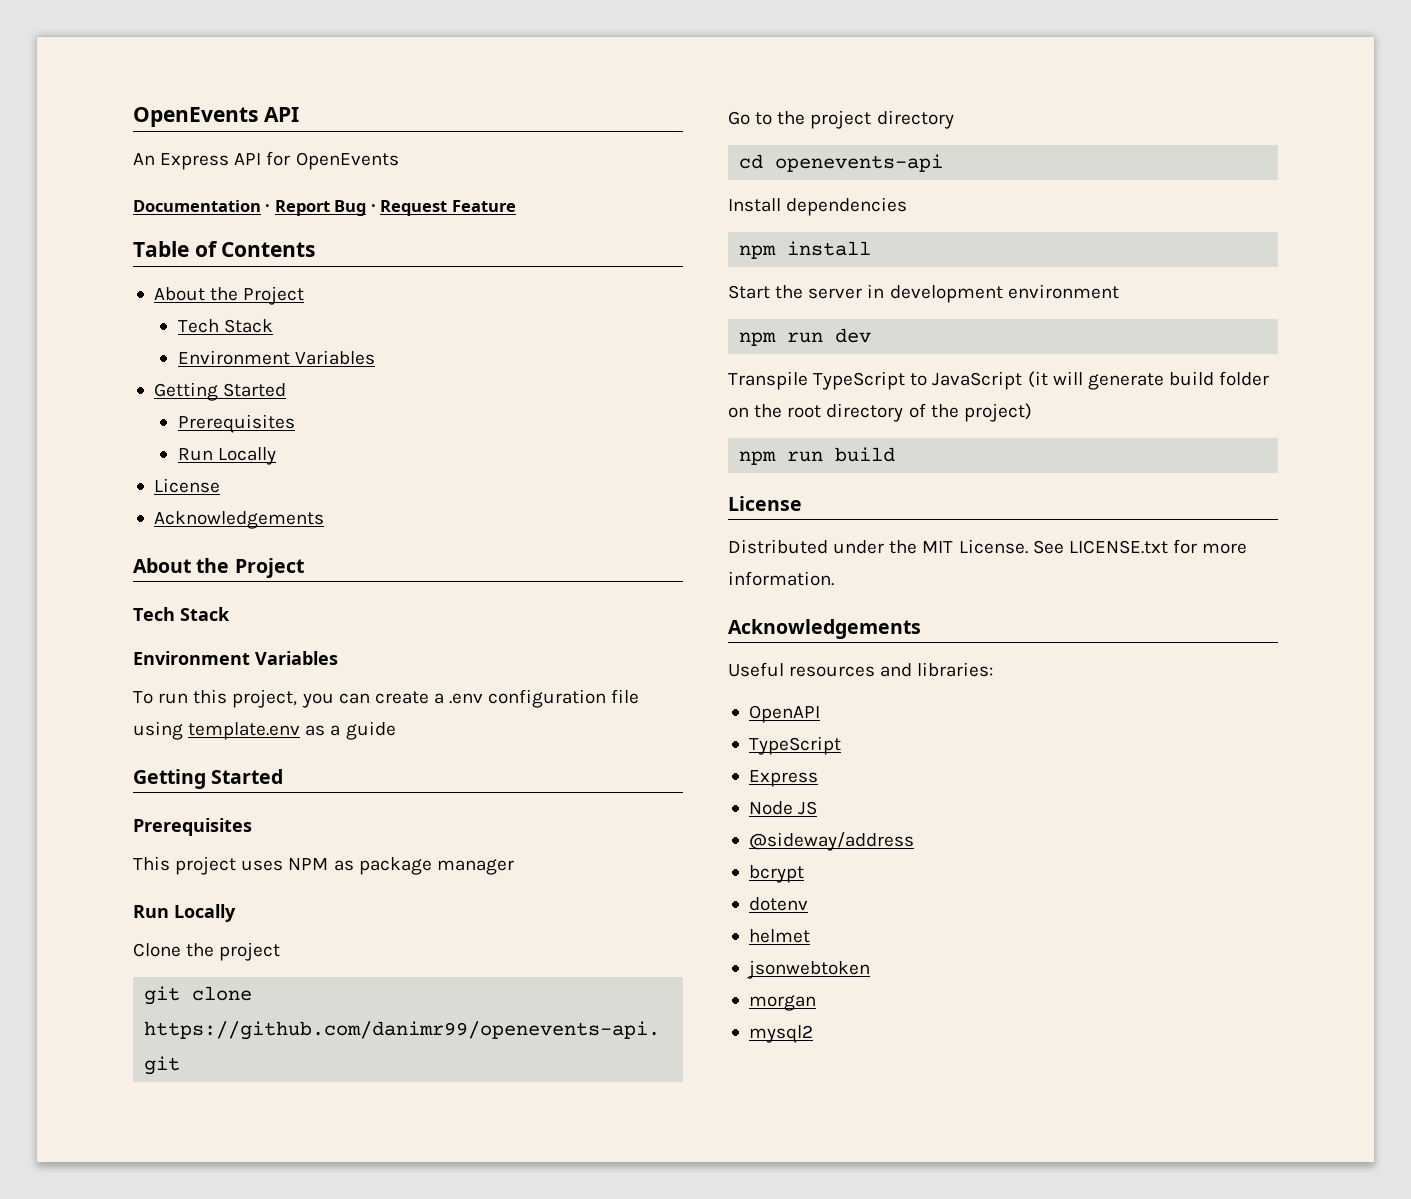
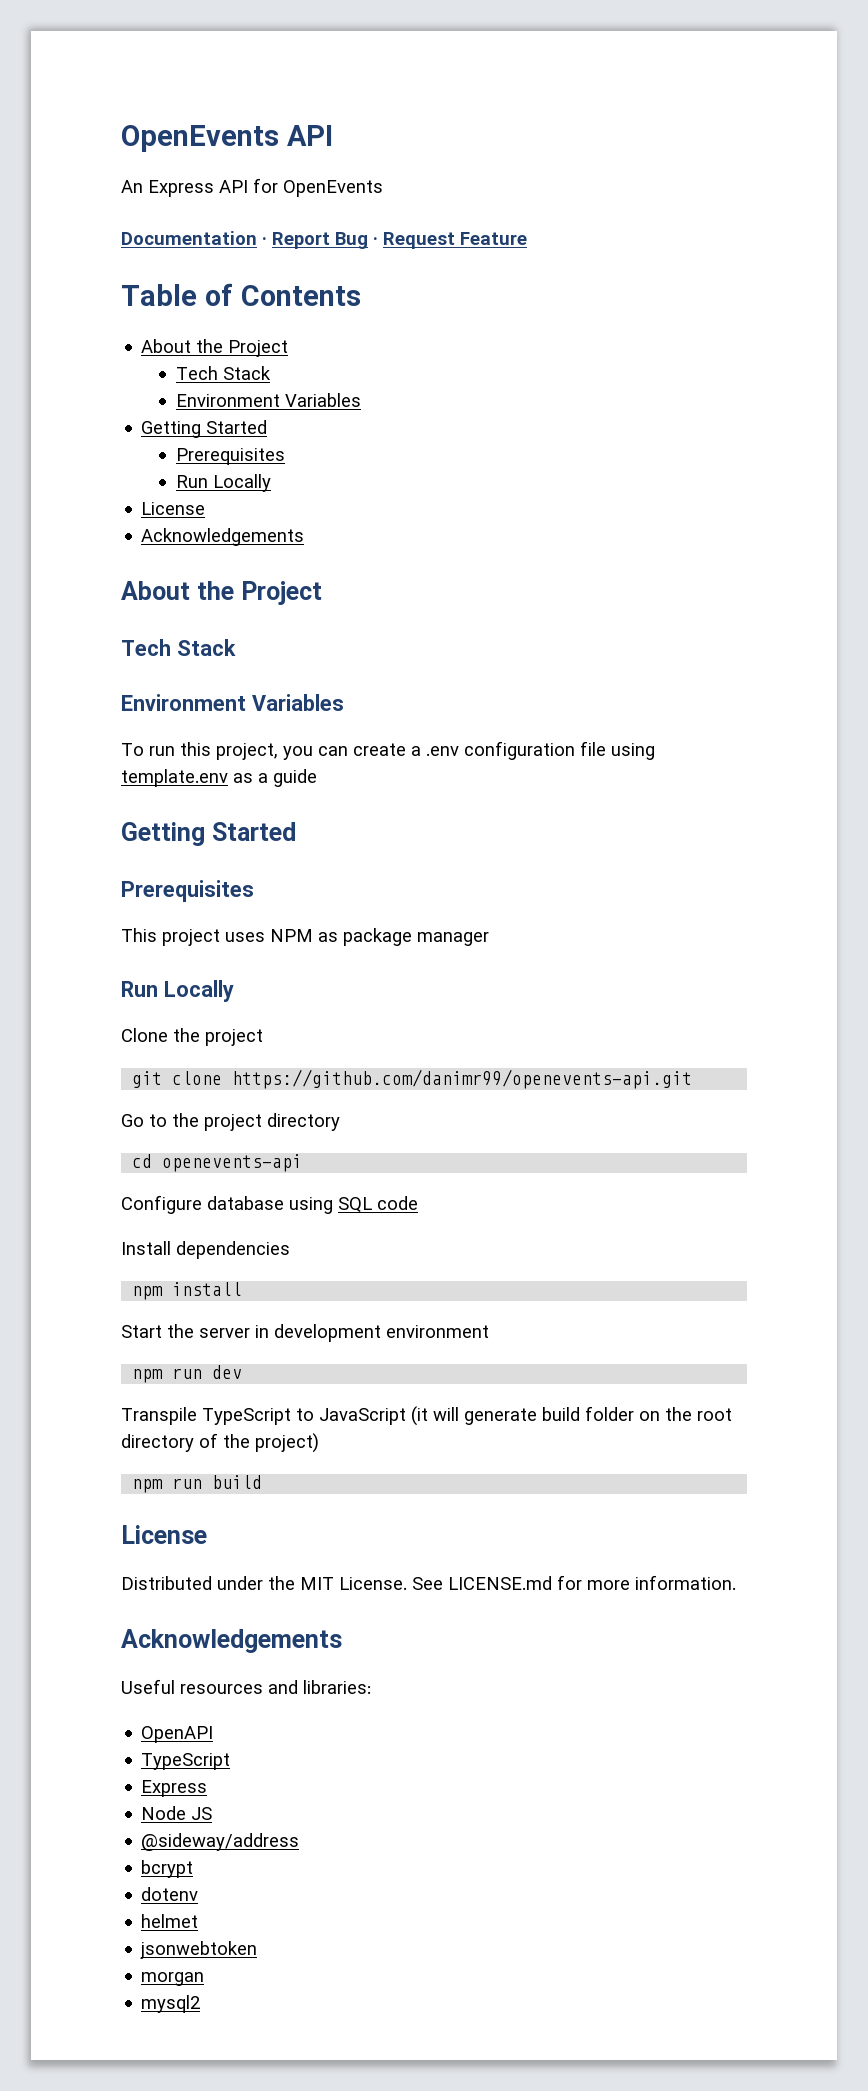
+ Configure database using SQL code
- See LICENSE.txt for more information.
+ See LICENSE.md for more information.

